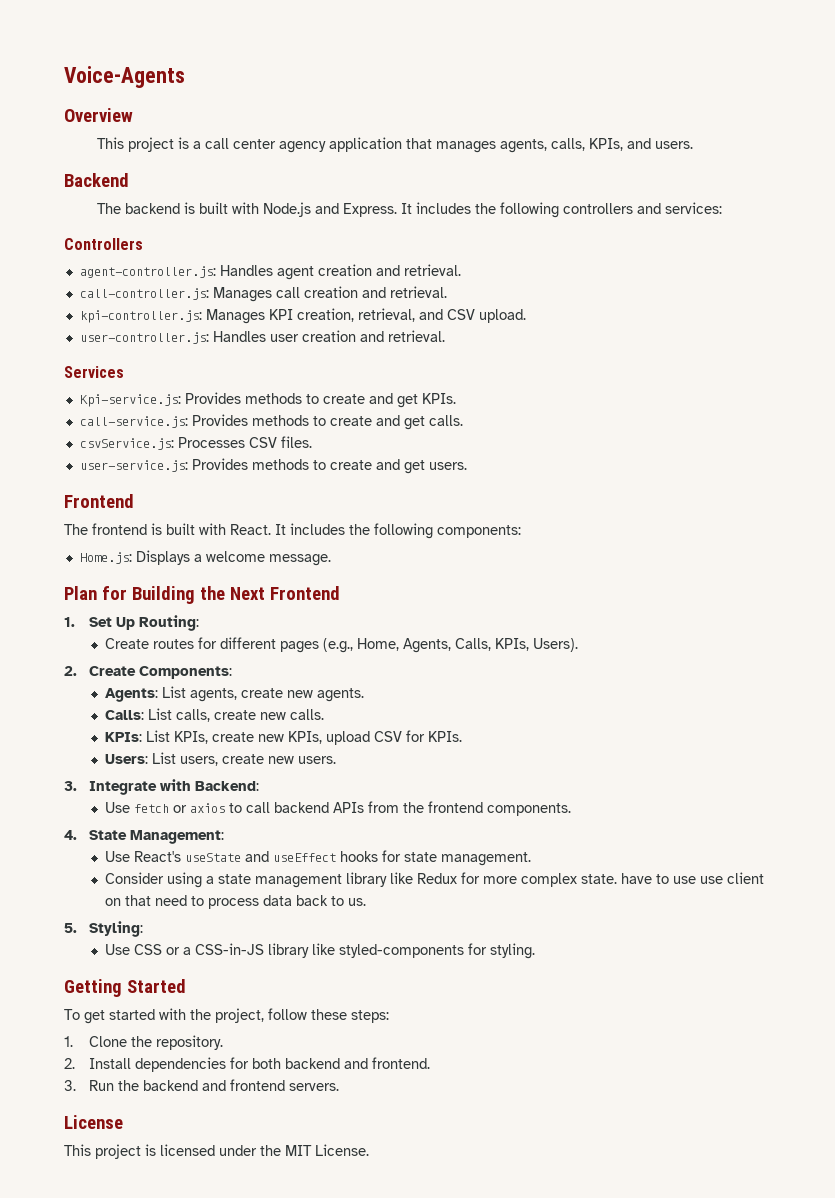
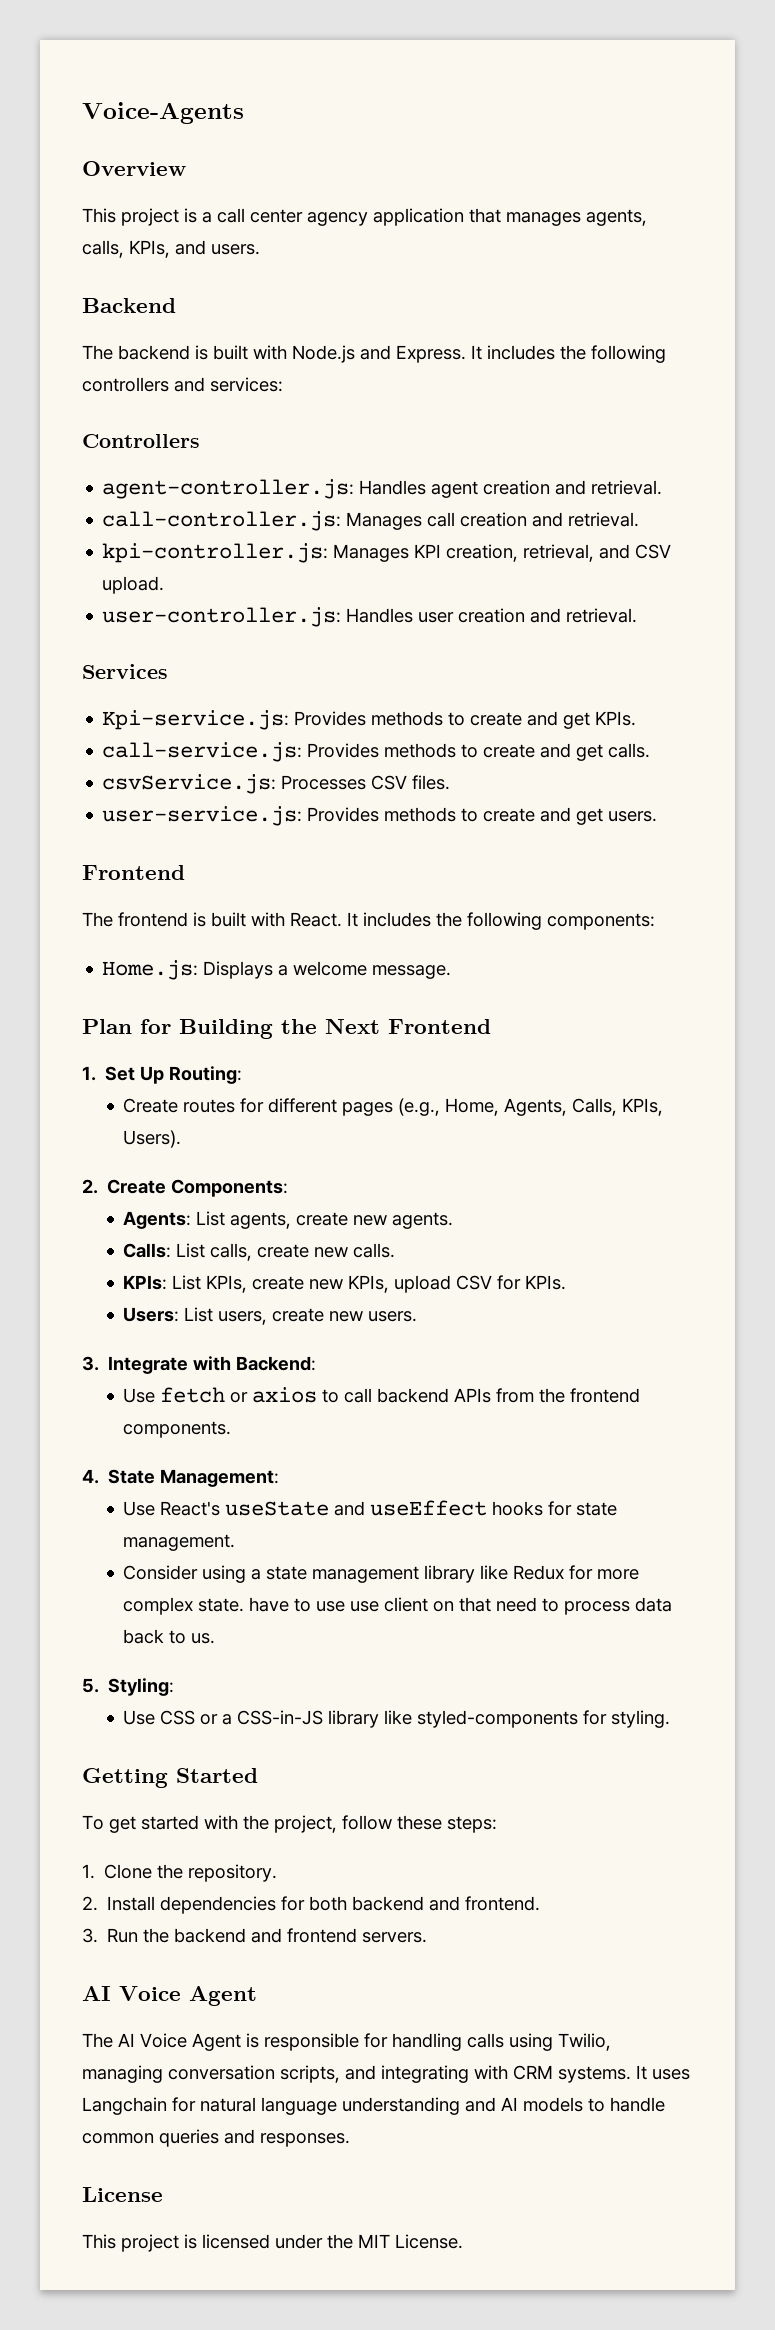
  3. Run the backend and frontend servers.
+ AI Voice Agent
+ The AI Voice Agent is responsible for handling calls using Twilio, managing conversation scripts, and integrating with CRM systems. It uses Langchain for natural language understanding and AI models to handle common queries and responses.

